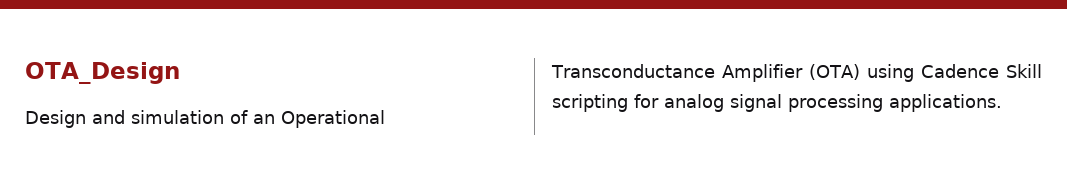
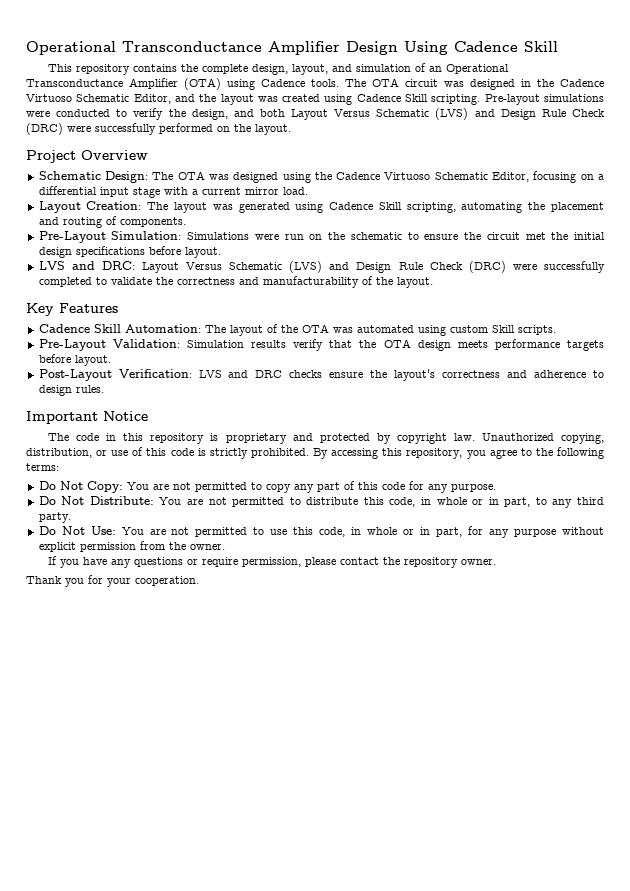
- OTA_Design
- Design and simulation of an Operational Transconductance Amplifier (OTA) using Cadence Skill scripting for analog signal processing applications.
+ Operational Transconductance Amplifier Design Using Cadence Skill
+ This repository contains the complete design, layout, and simulation of an Operational Transconductance Amplifier (OTA) using Cadence tools. The OTA circuit was designed in the Cadence Virtuoso Schematic Editor, and the layout was created using Cadence Skill scripting. Pre-layout simulations were conducted to verify the design, and both Layout Versus Schematic (LVS) and Design Rule Check (DRC) were successfully performed on the layout.
+ Project Overview
+ Schematic Design: The OTA was designed using the Cadence Virtuoso Schematic Editor, focusing on a differential input stage with a current mirror load.
+ Layout Creation: The layout was generated using Cadence Skill scripting, automating the placement and routing of components.
+ Pre-Layout Simulation: Simulations were run on the schematic to ensure the circuit met the initial design specifications before layout.
+ LVS and DRC: Layout Versus Schematic (LVS) and Design Rule Check (DRC) were successfully completed to validate the correctness and manufacturability of the layout.
+ Key Features
+ Cadence Skill Automation: The layout of the OTA was automated using custom Skill scripts.
+ Pre-Layout Validation: Simulation results verify that the OTA design meets performance targets before layout.
+ Post-Layout Verification: LVS and DRC checks ensure the layout's correctness and adherence to design rules.
+ Important Notice
+ The code in this repository is proprietary and protected by copyright law. Unauthorized copying, distribution, or use of this code is strictly prohibited. By accessing this repository, you agree to the following terms:
+ Do Not Copy: You are not permitted to copy any part of this code for any purpose.
+ Do Not Distribute: You are not permitted to distribute this code, in whole or in part, to any third party.
+ Do Not Use: You are not permitted to use this code, in whole or in part, for any purpose without explicit permission from the owner.
+ If you have any questions or require permission, please contact the repository owner.
+ Thank you for your cooperation.

